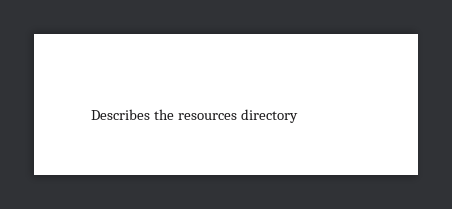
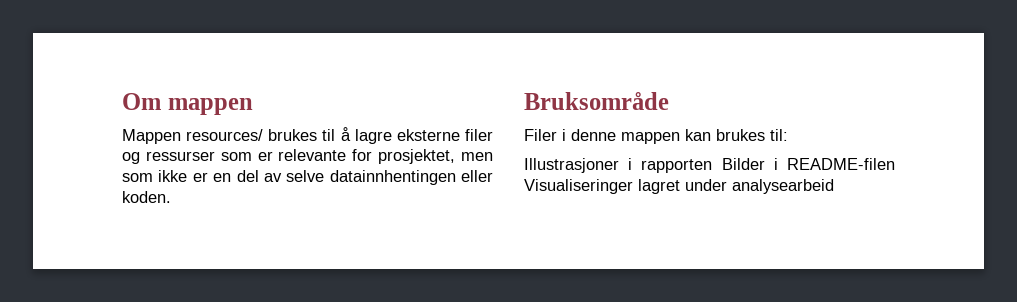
- Describes the resources directory
+ Om mappen
+ Mappen resources/ brukes til å lagre eksterne filer og ressurser som er relevante for prosjektet, men som ikke er en del av selve datainnhentingen eller koden.
+ Bruksområde
+ Filer i denne mappen kan brukes til:
+ Illustrasjoner i rapporten Bilder i README-filen Visualiseringer lagret under analysearbeid

